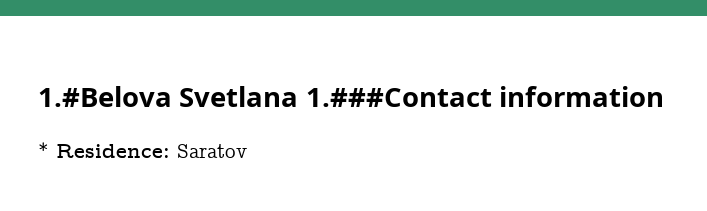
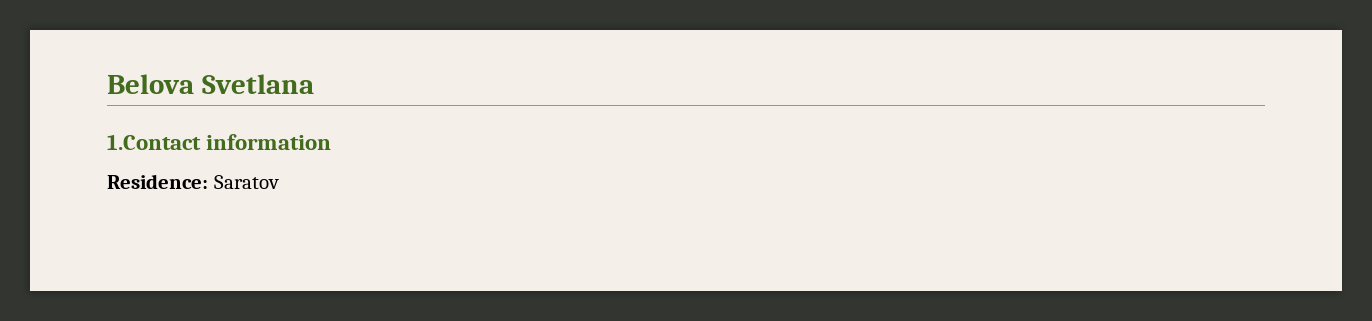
- 1.#Belova Svetlana 1.###Contact information
+ Belova Svetlana
+ 1.Contact information
- * Residence: Saratov
+ Residence: Saratov

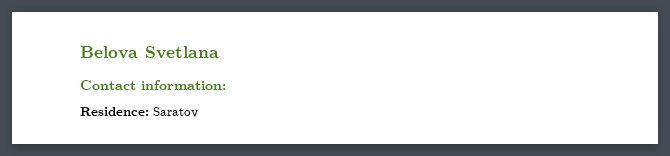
- 1.Contact information
+ Contact information:

